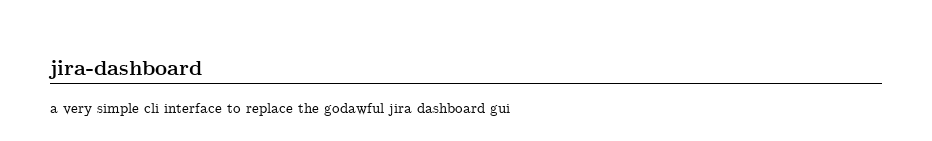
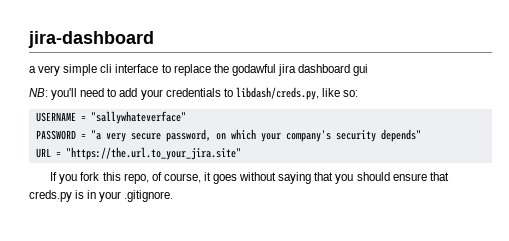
+ NB: you'll need to add your credentials to libdash/creds.py, like so:
+ USERNAME = "sallywhateverface"
+ PASSWORD = "a very secure password, on which your company's security depends"
+ URL = "https://the.url.to_your_jira.site"
+ If you fork this repo, of course, it goes without saying that you should ensure that creds.py is in your .gitignore.

